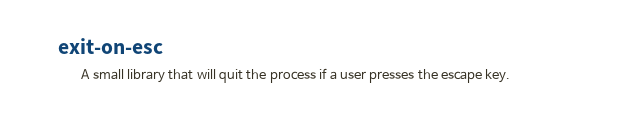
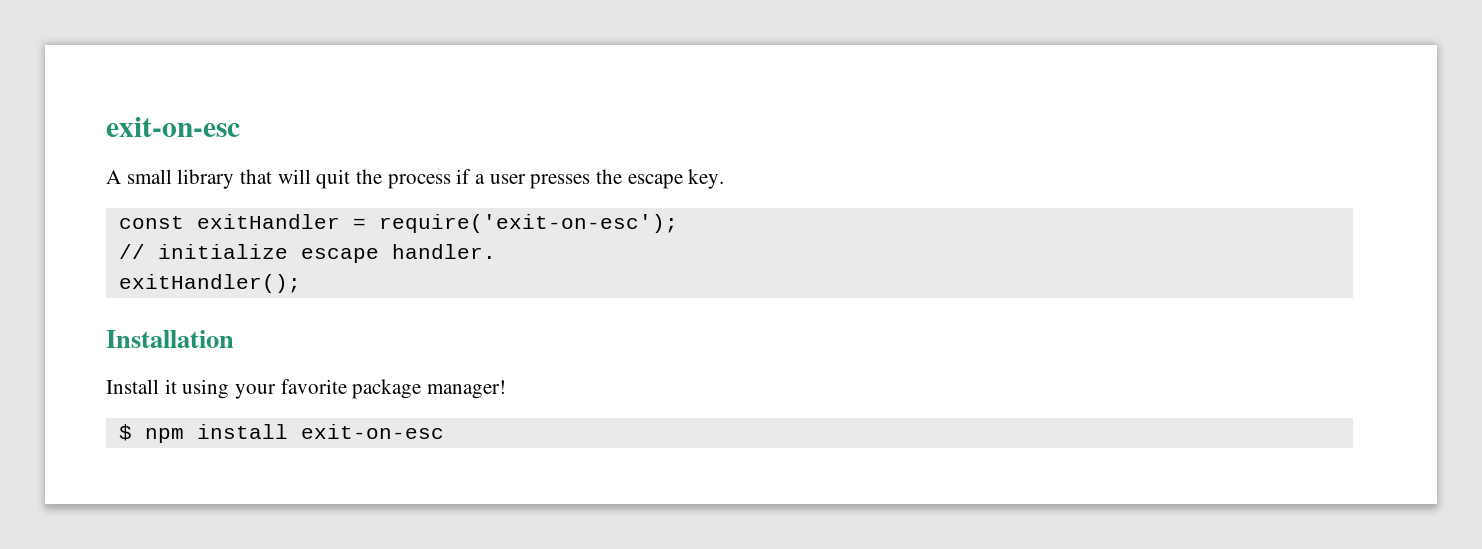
+ const exitHandler = require('exit-on-esc');
+ // initialize escape handler.
+ exitHandler();
+ Installation
+ Install it using your favorite package manager!
+ $ npm install exit-on-esc

